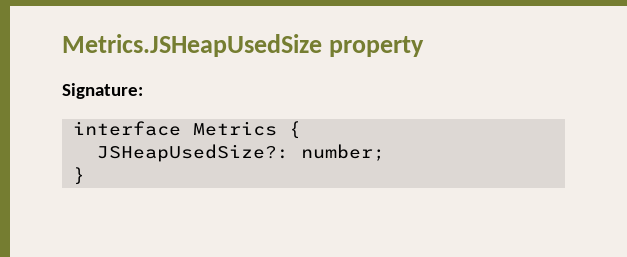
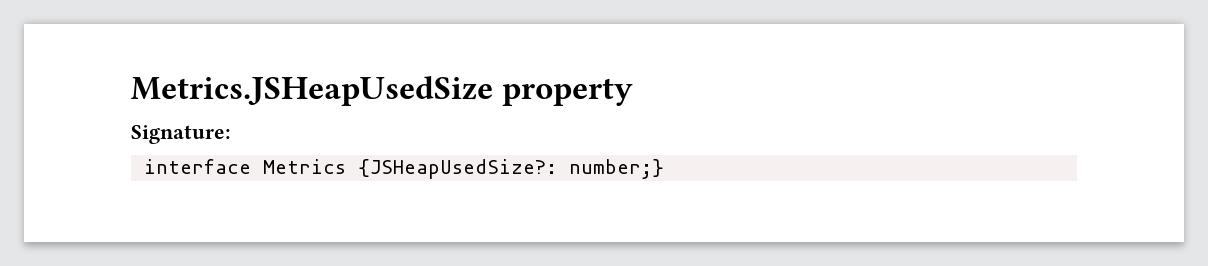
- interface Metrics {
- JSHeapUsedSize?: number;
- }
+ interface Metrics {JSHeapUsedSize?: number;}

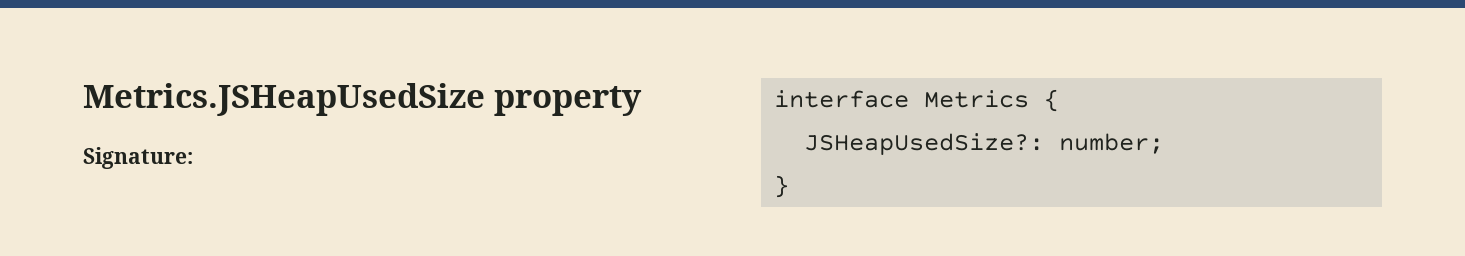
- interface Metrics {JSHeapUsedSize?: number;}
+ interface Metrics {
+ JSHeapUsedSize?: number;
+ }

